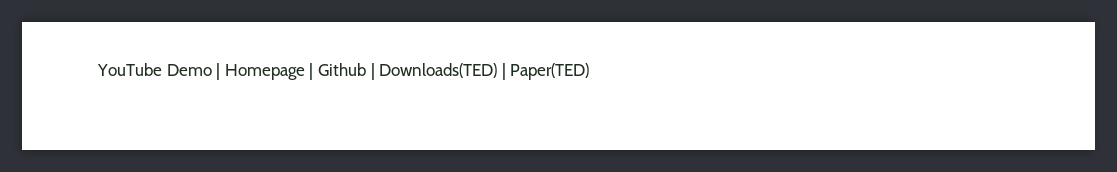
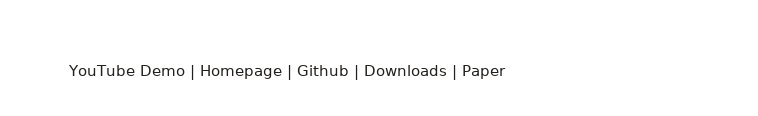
- YouTube Demo | Homepage | Github | Downloads(TED) | Paper(TED)
+ YouTube Demo | Homepage | Github | Downloads | Paper

